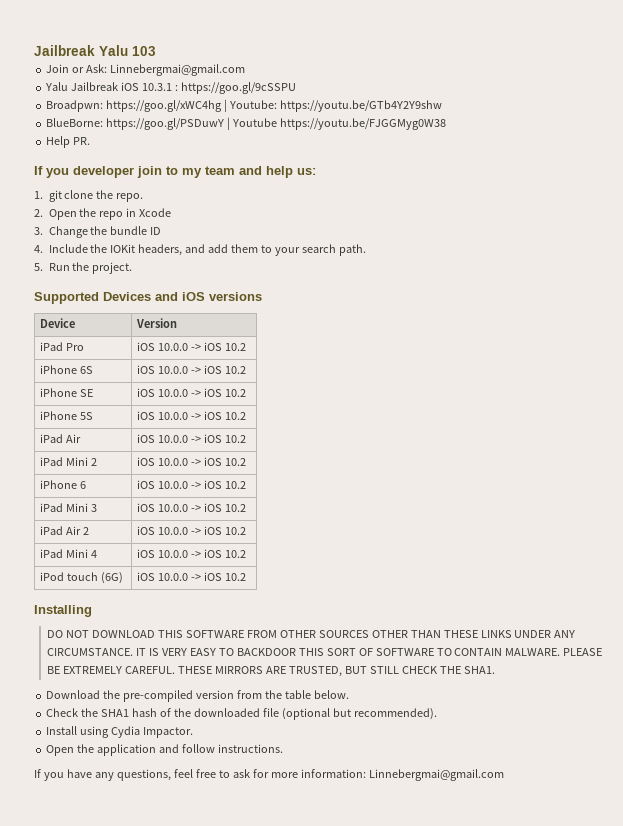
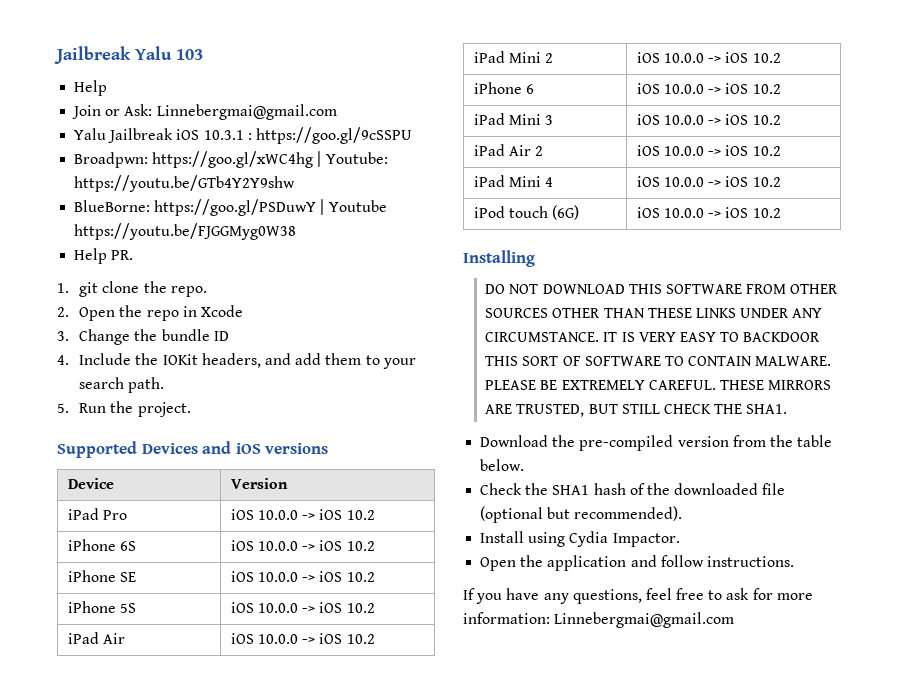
  Jailbreak Yalu 103
+ Help
- If you developer join to my team and help us:

